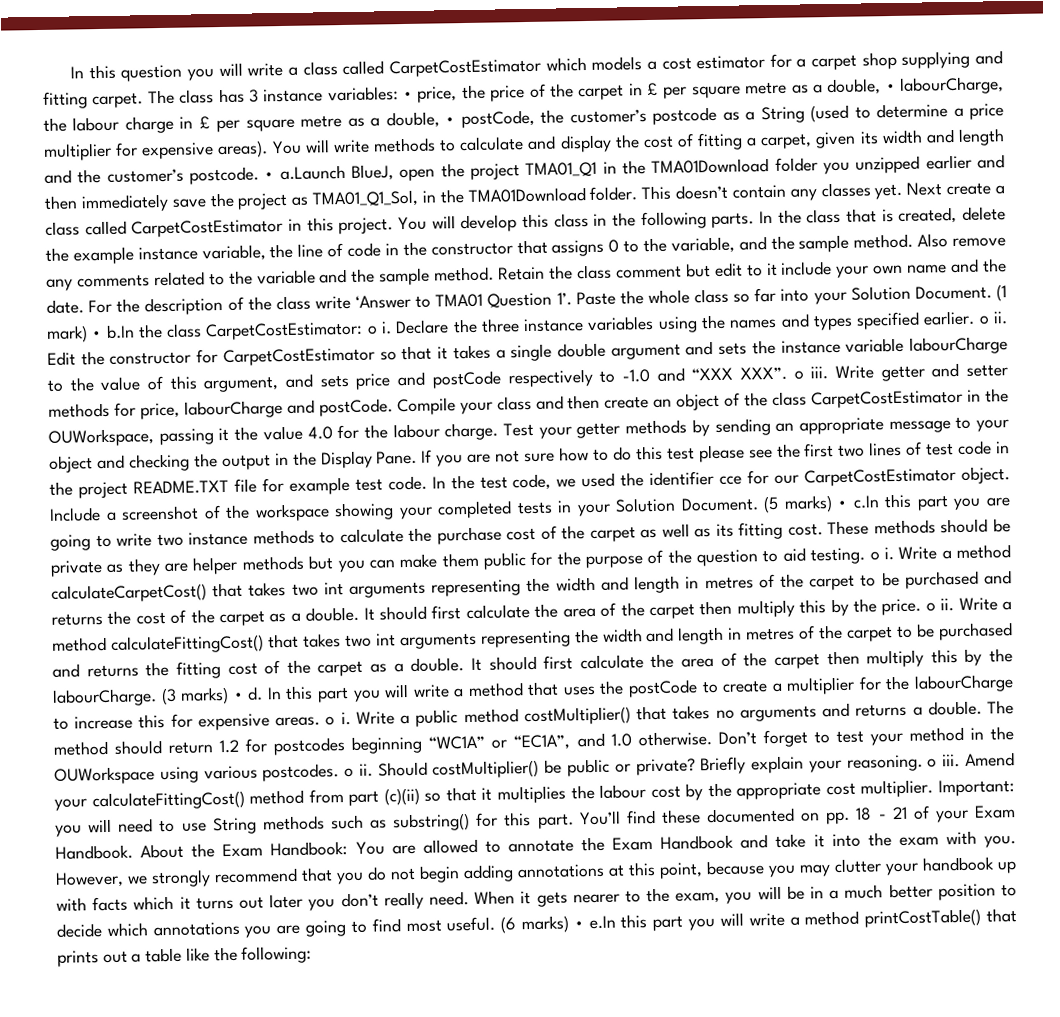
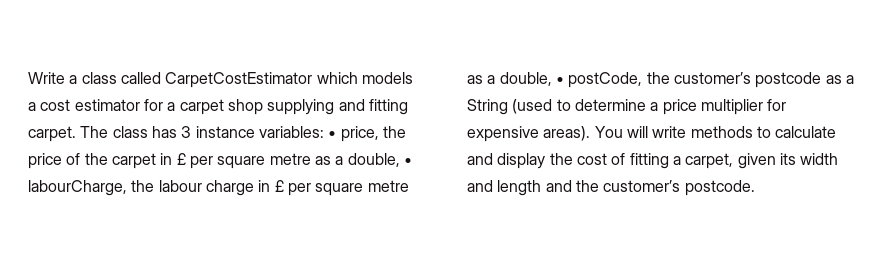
- In this question you will write a class called CarpetCostEstimator which models a cost estimator for a carpet shop supplying and fitting carpet.
+ Write a class called CarpetCostEstimator which models a cost estimator for a carpet shop supplying and fitting carpet.
- • a.Launch BlueJ, open the project TMA01_Q1 in the TMA01Download folder you unzipped earlier and then immediately save the project as TMA01_Q1_Sol, in the TMA01Download folder. This doesn’t contain any classes yet. Next create a class called CarpetCostEstimator in this project. You will develop this class in the following parts. In the class that is created, delete the example instance variable, the line of code in the constructor that assigns 0 to the variable, and the sample method. Also remove any comments related to the variable and the sample method. Retain the class comment but edit to it include your own name and the date. For the description of the class write ‘Answer to TMA01 Question 1’. Paste the whole class so far into your Solution Document. (1 mark) • b.In the class CarpetCostEstimator: o i. Declare the three instance variables using the names and types specified earlier. o ii. Edit the constructor for CarpetCostEstimator so that it takes a single double argument and sets the instance variable labourCharge to the value of this argument, and sets price and postCode respectively to -1.0 and “XXX XXX”. o iii. Write getter and setter methods for price, labourCharge and postCode. Compile your class and then create an object of the class CarpetCostEstimator in the OUWorkspace, passing it the value 4.0 for the labour charge. Test your getter methods by sending an appropriate message to your object and checking the output in the Display Pane. If you are not sure how to do this test please see the first two lines of test code in the project README.TXT file for example test code. In the test code, we used the identifier cce for our CarpetCostEstimator object. Include a screenshot of the workspace showing your completed tests in your Solution Document. (5 marks) • c.In this part you are going to write two instance methods to calculate the purchase cost of the carpet as well as its fitting cost. These methods should be private as they are helper methods but you can make them public for the purpose of the question to aid testing. o i. Write a method calculateCarpetCost() that takes two int arguments representing the width and length in metres of the carpet to be purchased and returns the cost of the carpet as a double. It should first calculate the area of the carpet then multiply this by the price. o ii. Write a method calculateFittingCost() that takes two int arguments representing the width and length in metres of the carpet to be purchased and returns the fitting cost of the carpet as a double. It should first calculate the area of the carpet then multiply this by the labourCharge. (3 marks) • d. In this part you will write a method that uses the postCode to create a multiplier for the labourCharge to increase this for expensive areas. o i. Write a public method costMultiplier() that takes no arguments and returns a double. The method should return 1.2 for postcodes beginning “WC1A” or “EC1A”, and 1.0 otherwise. Don’t forget to test your method in the OUWorkspace using various postcodes. o ii. Should costMultiplier() be public or private? Briefly explain your reasoning. o iii. Amend your calculateFittingCost() method from part (c)(ii) so that it multiplies the labour cost by the appropriate cost multiplier. Important: you will need to use String methods such as substring() for this part. You’ll find these documented on pp. 18 - 21 of your Exam Handbook. About the Exam Handbook: You are allowed to annotate the Exam Handbook and take it into the exam with you. However, we strongly recommend that you do not begin adding annotations at this point, because you may clutter your handbook up with facts which it turns out later you don’t really need. When it gets nearer to the exam, you will be in a much better position to decide which annotations you are going to find most useful. (6 marks) • e.In this part you will write a method printCostTable() that prints out a table like the following:

